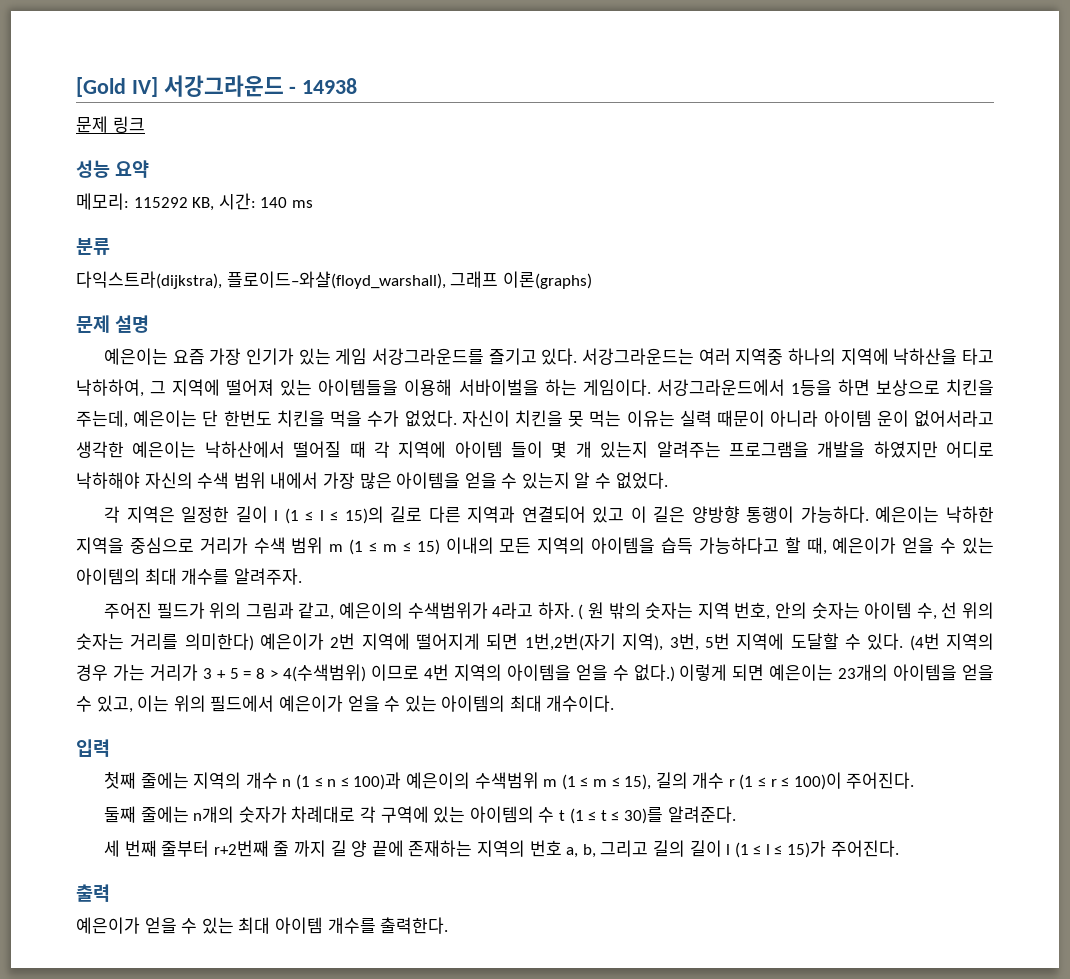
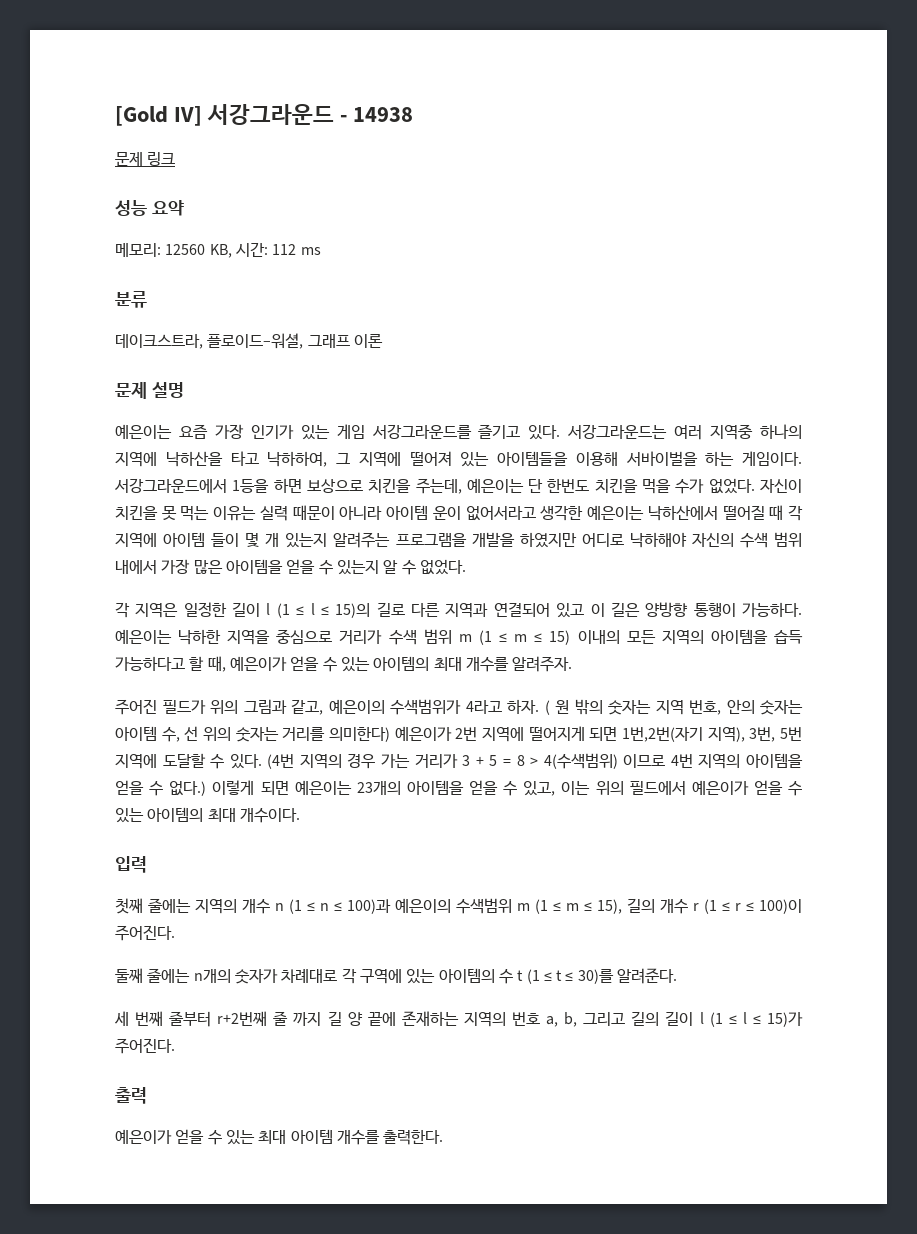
- 메모리: 115292 KB, 시간: 140 ms
+ 메모리: 12560 KB, 시간: 112 ms
- 다익스트라(dijkstra), 플로이드–와샬(floyd_warshall), 그래프 이론(graphs)
+ 데이크스트라, 플로이드–워셜, 그래프 이론

